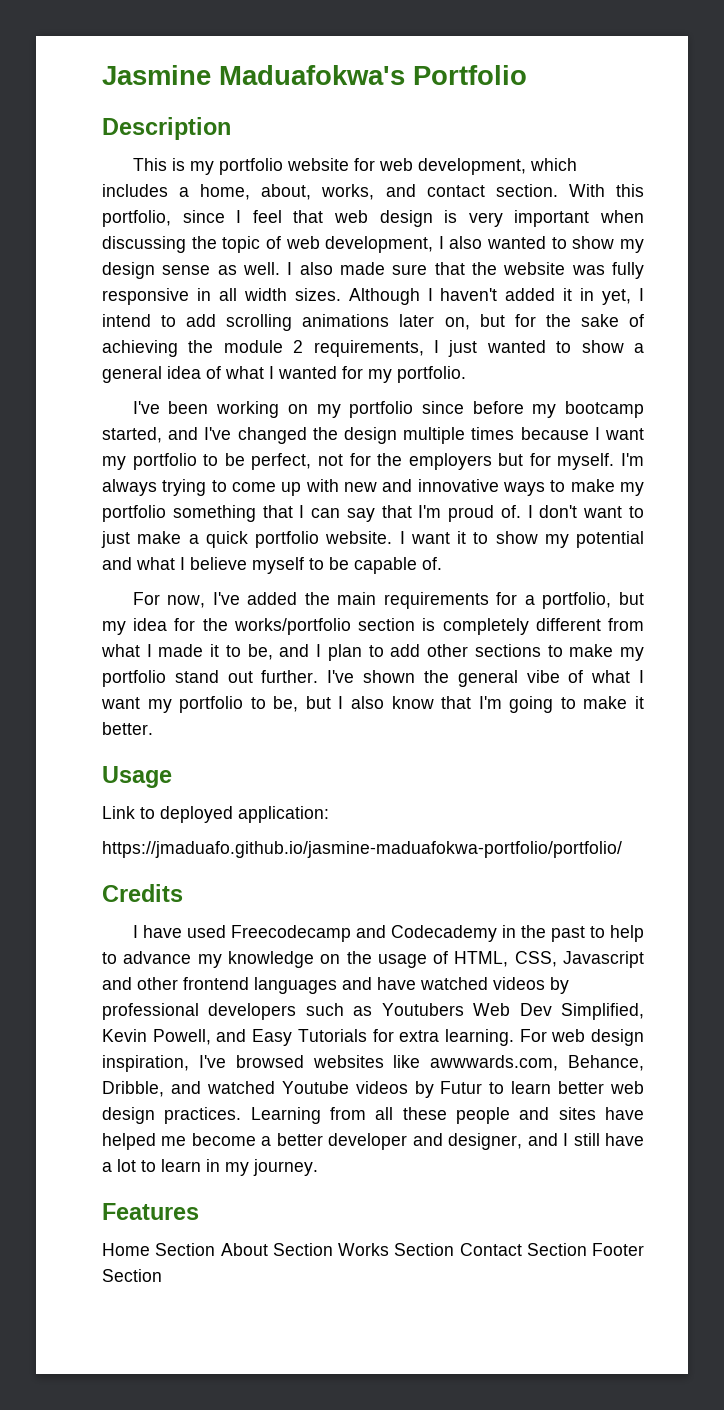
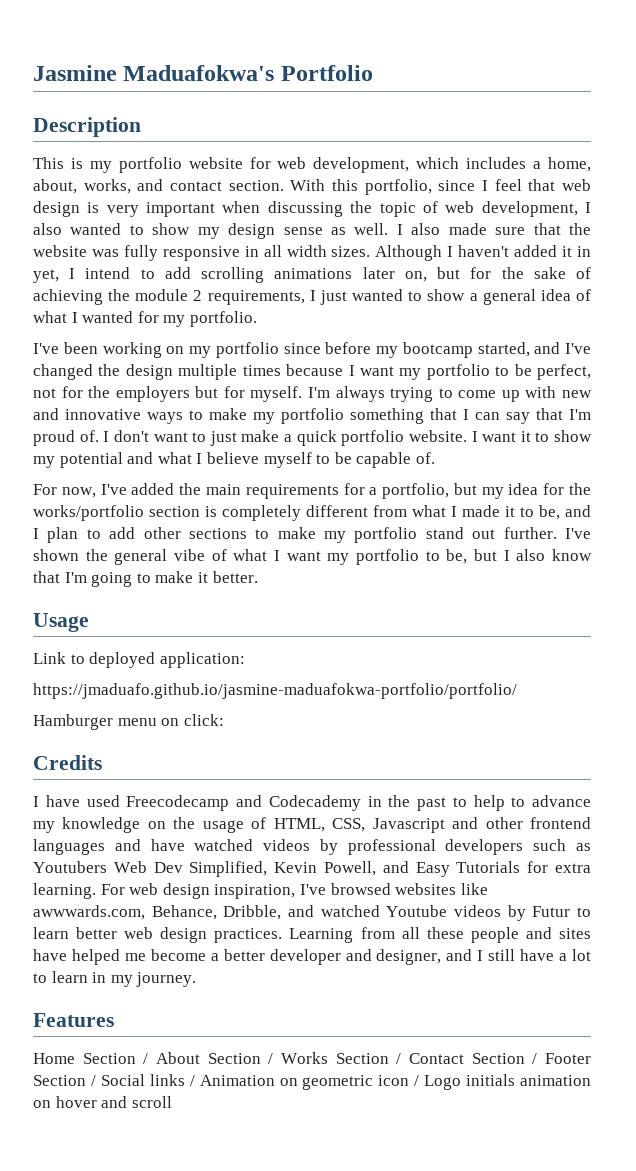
+ Hamburger menu on click:
- Home Section About Section Works Section Contact Section Footer Section
+ Home Section / About Section / Works Section / Contact Section / Footer Section / Social links / Animation on geometric icon / Logo initials animation on hover and scroll

